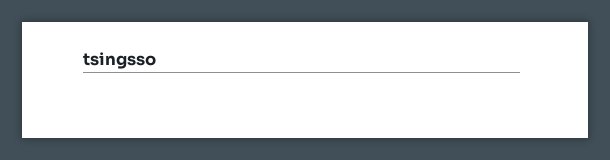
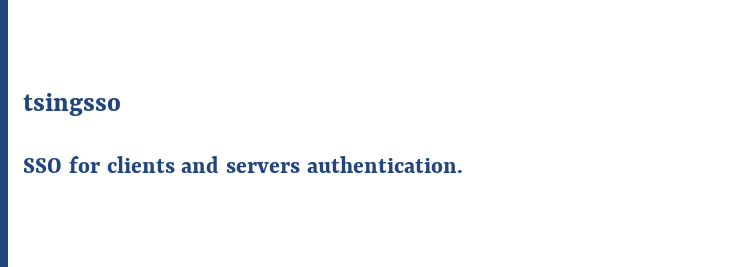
+ SSO for clients and servers authentication.

